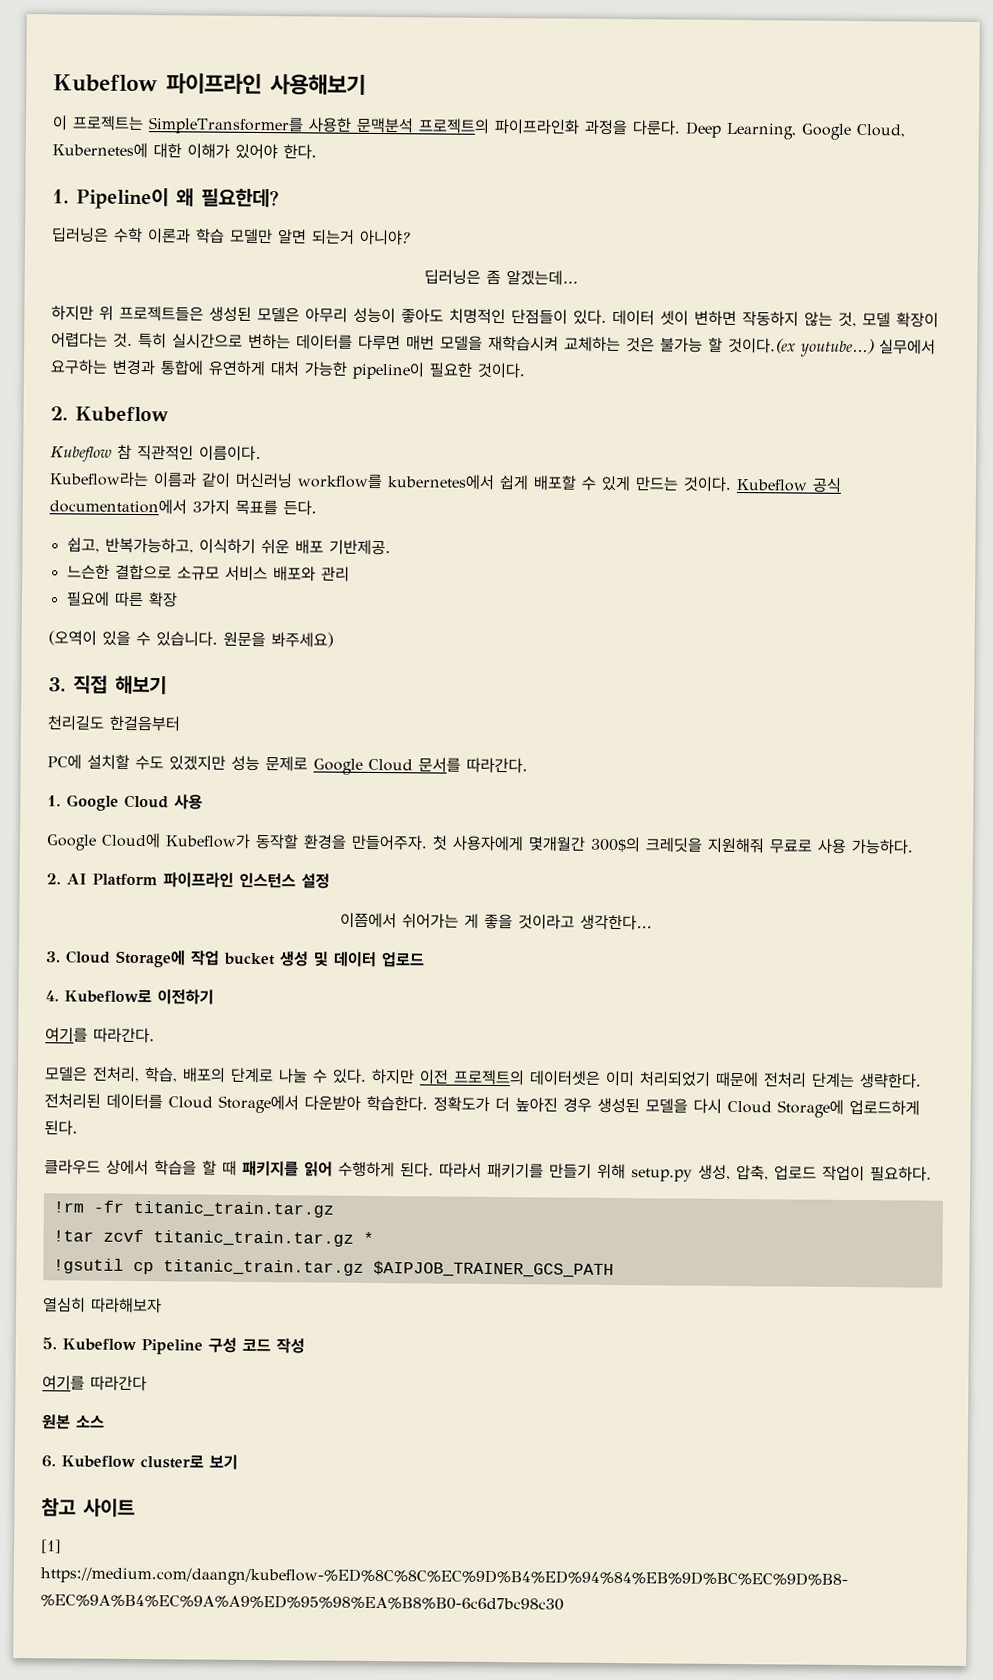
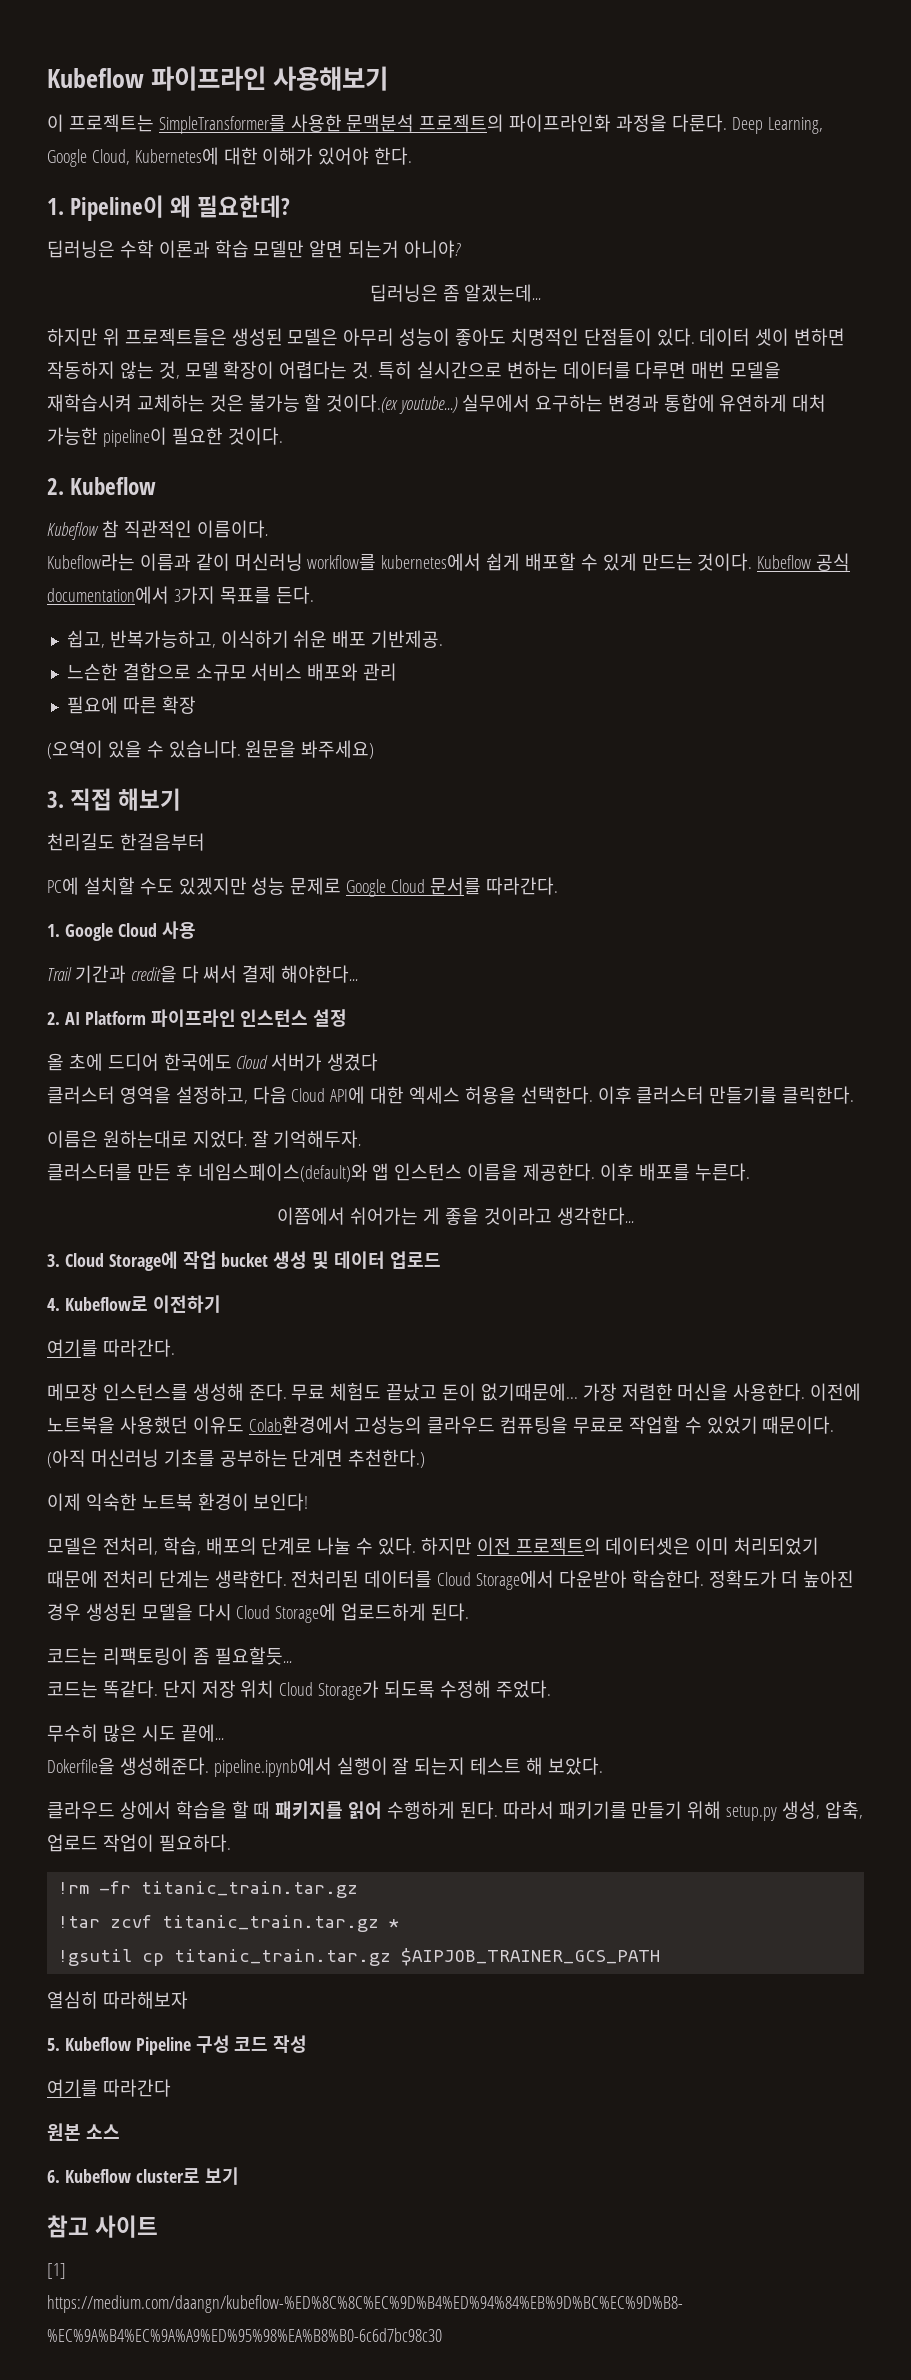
- Google Cloud에 Kubeflow가 동작할 환경을 만들어주자. 첫 사용자에게 몇개월간 300$의 크레딧을 지원해줘 무료로 사용 가능하다.
+ Trail 기간과 credit을 다 써서 결제 해야한다...
+ 올 초에 드디어 한국에도 Cloud 서버가 생겼다
+ 클러스터 영역을 설정하고, 다음 Cloud API에 대한 엑세스 허용을 선택한다. 이후 클러스터 만들기를 클릭한다.
+ 이름은 원하는대로 지었다. 잘 기억해두자.
+ 클러스터를 만든 후 네임스페이스(default)와 앱 인스턴스 이름을 제공한다. 이후 배포를 누른다.
+ 메모장 인스턴스를 생성해 준다. 무료 체험도 끝났고 돈이 없기때문에... 가장 저렴한 머신을 사용한다. 이전에 노트북을 사용했던 이유도 Colab환경에서 고성능의 클라우드 컴퓨팅을 무료로 작업할 수 있었기 때문이다. (아직 머신러닝 기초를 공부하는 단계면 추천한다.)
+ 이제 익숙한 노트북 환경이 보인다!
+ 코드는 리팩토링이 좀 필요할듯...
+ 코드는 똑같다. 단지 저장 위치 Cloud Storage가 되도록 수정해 주었다.
+ 무수히 많은 시도 끝에...
+ Dokerfile을 생성해준다. pipeline.ipynb에서 실행이 잘 되는지 테스트 해 보았다.

